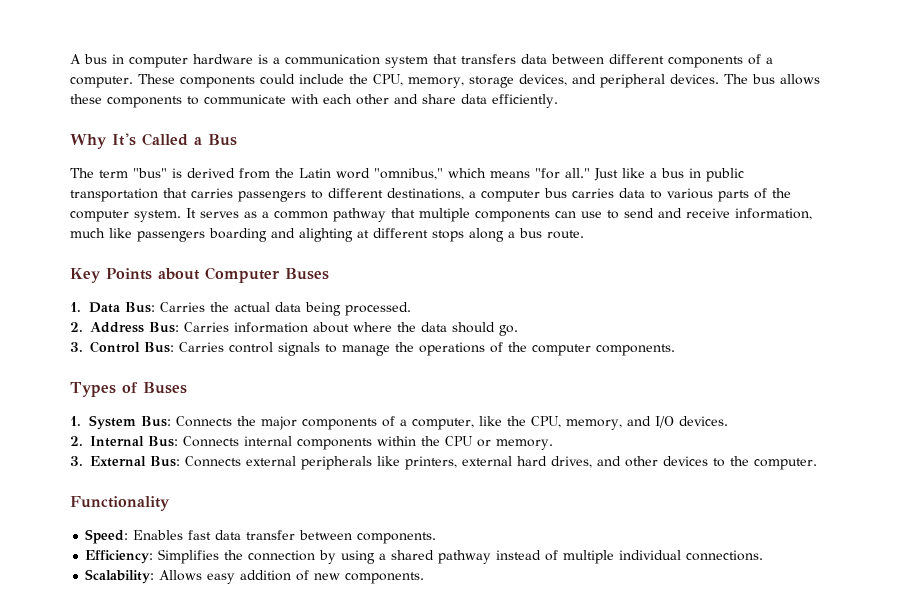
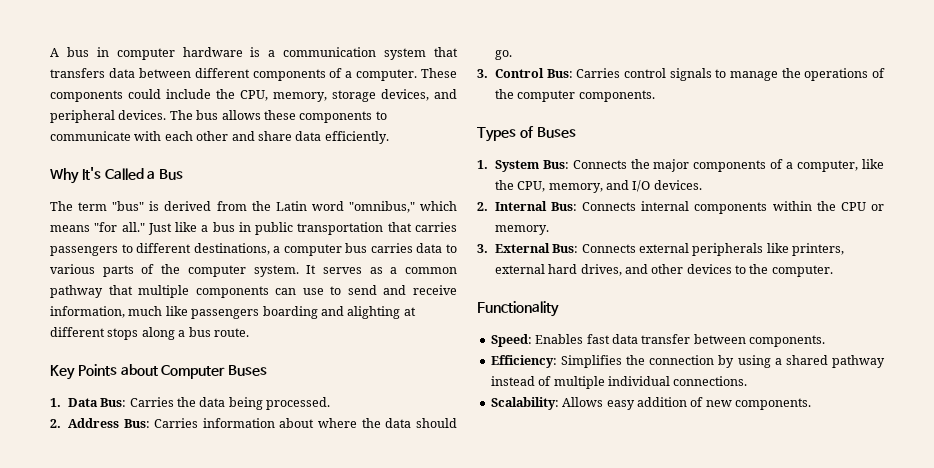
- 1. Data Bus: Carries the actual data being processed.
+ 1. Data Bus: Carries the data being processed.

